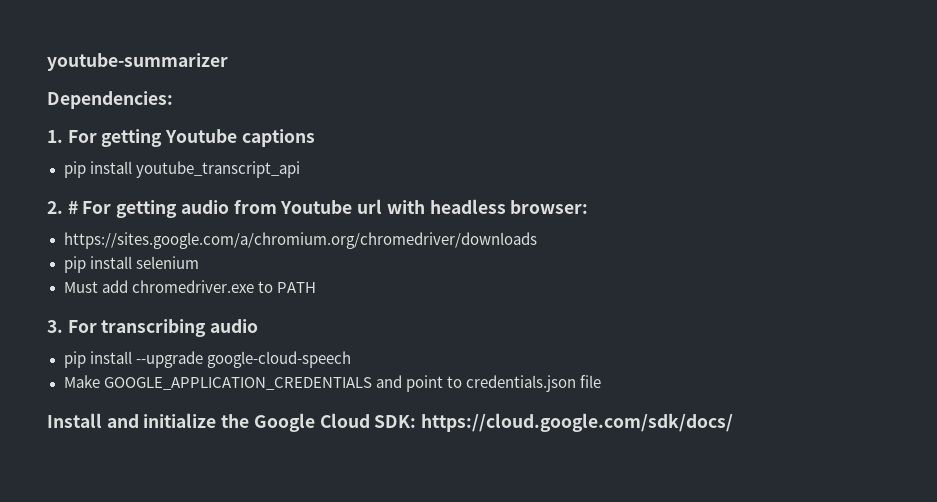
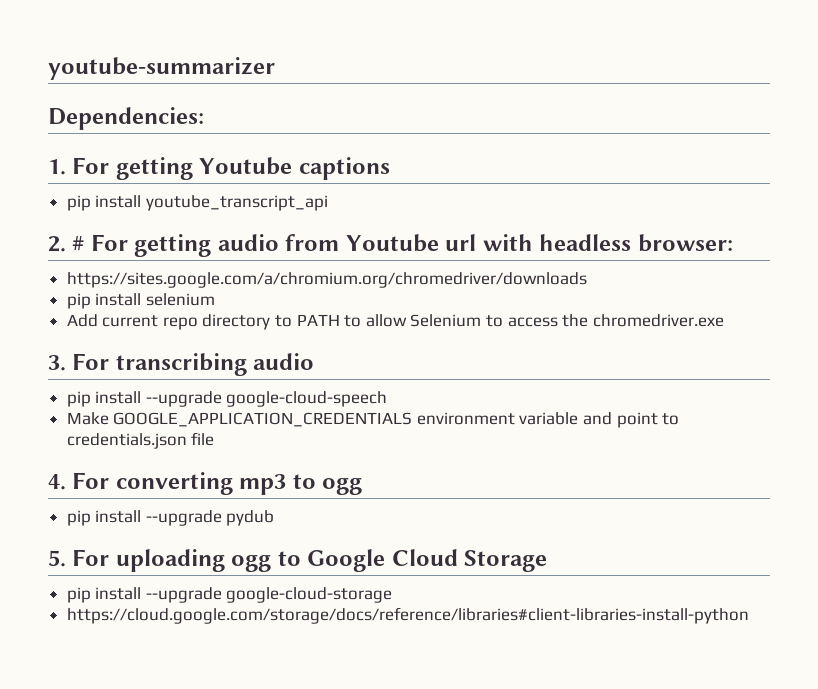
- Must add chromedriver.exe to PATH
+ Add current repo directory to PATH to allow Selenium to access the chromedriver.exe
- Make GOOGLE_APPLICATION_CREDENTIALS and point to credentials.json file
+ Make GOOGLE_APPLICATION_CREDENTIALS environment variable and point to credentials.json file
- Install and initialize the Google Cloud SDK: https://cloud.google.com/sdk/docs/
+ 4. For converting mp3 to ogg
+ pip install --upgrade pydub
+ 5. For uploading ogg to Google Cloud Storage
+ pip install --upgrade google-cloud-storage
+ https://cloud.google.com/storage/docs/reference/libraries#client-libraries-install-python

